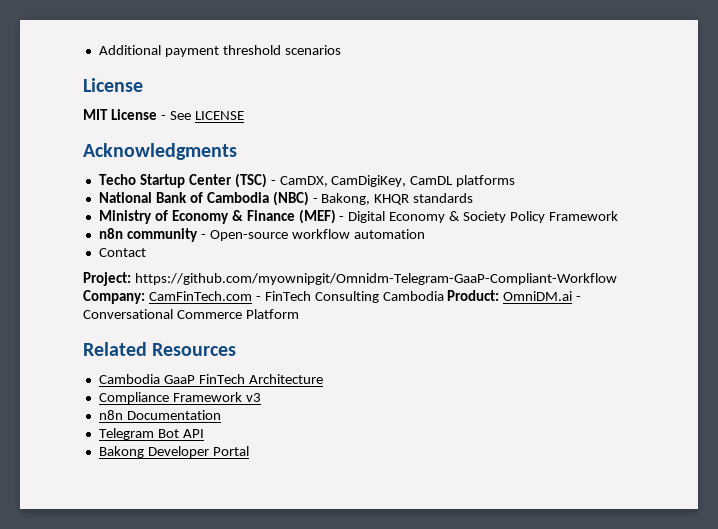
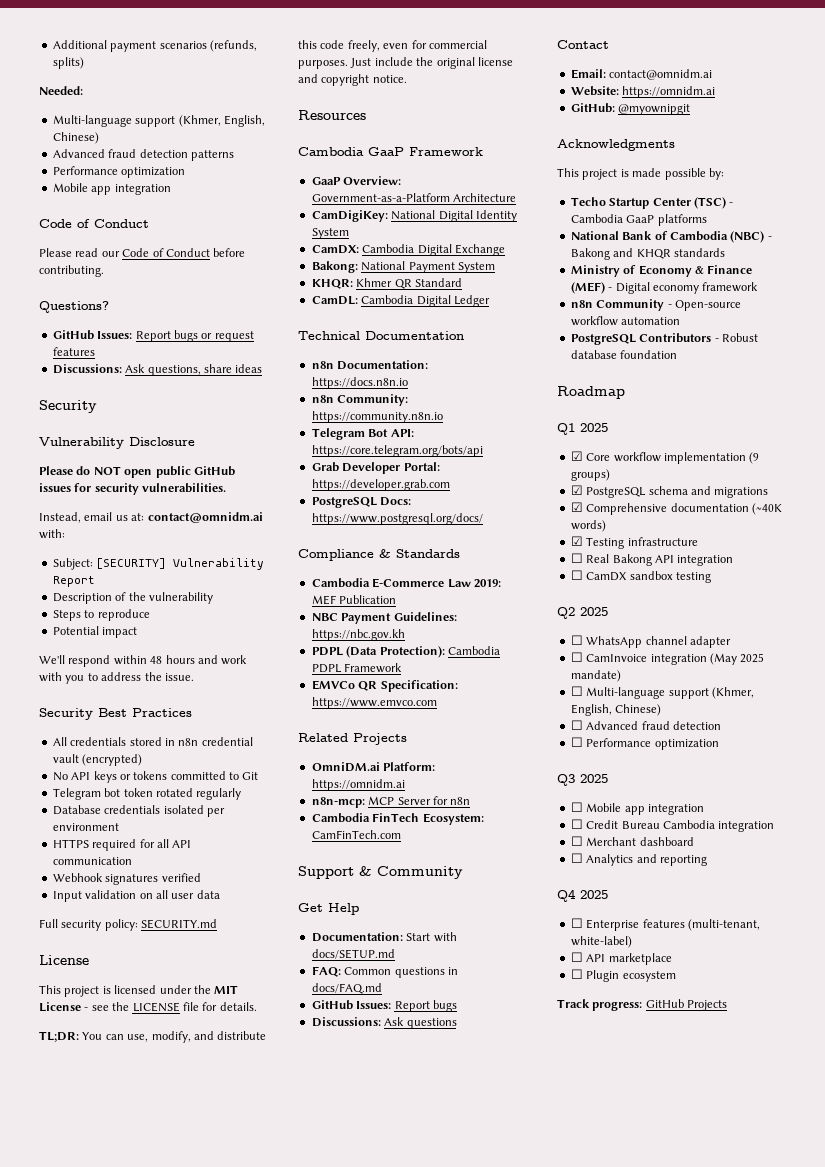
- Additional payment threshold scenarios
+ Additional payment scenarios (refunds, splits)
+ Needed:
+ Multi-language support (Khmer, English, Chinese)
+ Advanced fraud detection patterns
+ Performance optimization
+ Mobile app integration
+ Code of Conduct
+ Please read our Code of Conduct before contributing.
+ Questions?
+ GitHub Issues: Report bugs or request features
+ Discussions: Ask questions, share ideas
+ Security
+ Vulnerability Disclosure
+ Please do NOT open public GitHub issues for security vulnerabilities.
+ Instead, email us at: contact@omnidm.ai with:
+ Subject: [SECURITY] Vulnerability Report
+ Description of the vulnerability
+ Steps to reproduce
+ Potential impact
+ We'll respond within 48 hours and work with you to address the issue.
+ Security Best Practices
+ All credentials stored in n8n credential vault (encrypted)
+ No API keys or tokens committed to Git
+ Telegram bot token rotated regularly
+ Database credentials isolated per environment
+ HTTPS required for all API communication
+ Webhook signatures verified
+ Input validation on all user data
+ Full security policy: SECURITY.md
  License
- MIT License - See LICENSE
+ This project is licensed under the MIT License - see the LICENSE file for details.
+ TL;DR: You can use, modify, and distribute this code freely, even for commercial purposes. Just include the original license and copyright notice.
+ Resources
+ Cambodia GaaP Framework
+ GaaP Overview: Government-as-a-Platform Architecture
+ CamDigiKey: National Digital Identity System
+ CamDX: Cambodia Digital Exchange
+ Bakong: National Payment System
+ KHQR: Khmer QR Standard
+ CamDL: Cambodia Digital Ledger
+ Technical Documentation
+ n8n Documentation: https://docs.n8n.io
+ n8n Community: https://community.n8n.io
+ Telegram Bot API: https://core.telegram.org/bots/api
+ Grab Developer Portal: https://developer.grab.com
+ PostgreSQL Docs: https://www.postgresql.org/docs/
+ Compliance & Standards
+ Cambodia E-Commerce Law 2019: MEF Publication
+ NBC Payment Guidelines: https://nbc.gov.kh
+ PDPL (Data Protection): Cambodia PDPL Framework
+ EMVCo QR Specification: https://www.emvco.com
+ Related Projects
+ OmniDM.ai Platform: https://omnidm.ai
+ n8n-mcp: MCP Server for n8n
+ Cambodia FinTech Ecosystem: CamFinTech.com
+ Support & Community
+ Get Help
+ Documentation: Start with docs/SETUP.md
+ FAQ: Common questions in docs/FAQ.md
+ GitHub Issues: Report bugs
+ Discussions: Ask questions
+ Contact
+ Email: contact@omnidm.ai
+ Website: https://omnidm.ai
+ GitHub: @myownipgit
  Acknowledgments
+ This project is made possible by:
- Techo Startup Center (TSC) - CamDX, CamDigiKey, CamDL platforms
+ Techo Startup Center (TSC) - Cambodia GaaP platforms
- National Bank of Cambodia (NBC) - Bakong, KHQR standards
+ National Bank of Cambodia (NBC) - Bakong and KHQR standards
- Ministry of Economy & Finance (MEF) - Digital Economy & Society Policy Framework
- n8n community - Open-source workflow automation
+ Ministry of Economy & Finance (MEF) - Digital economy framework
+ n8n Community - Open-source workflow automation
- Contact
- Project: https://github.com/myownipgit/Omnidm-Telegram-GaaP-Compliant-Workflow Company: CamFinTech.com - FinTech Consulting Cambodia Product: OmniDM.ai - Conversational Commerce Platform
- Related Resources
- Cambodia GaaP FinTech Architecture
- Compliance Framework v3
- n8n Documentation
- Telegram Bot API
- Bakong Developer Portal
+ PostgreSQL Contributors - Robust database foundation
+ Roadmap
+ Q1 2025
+ ☑ Core workflow implementation (9 groups)
+ ☑ PostgreSQL schema and migrations
+ ☑ Comprehensive documentation (~40K words)
+ ☑ Testing infrastructure
+ ☐ Real Bakong API integration
+ ☐ CamDX sandbox testing
+ Q2 2025
+ ☐ WhatsApp channel adapter
+ ☐ CamInvoice integration (May 2025 mandate)
+ ☐ Multi-language support (Khmer, English, Chinese)
+ ☐ Advanced fraud detection
+ ☐ Performance optimization
+ Q3 2025
+ ☐ Mobile app integration
+ ☐ Credit Bureau Cambodia integration
+ ☐ Merchant dashboard
+ ☐ Analytics and reporting
+ Q4 2025
+ ☐ Enterprise features (multi-tenant, white-label)
+ ☐ API marketplace
+ ☐ Plugin ecosystem
+ Track progress: GitHub Projects

